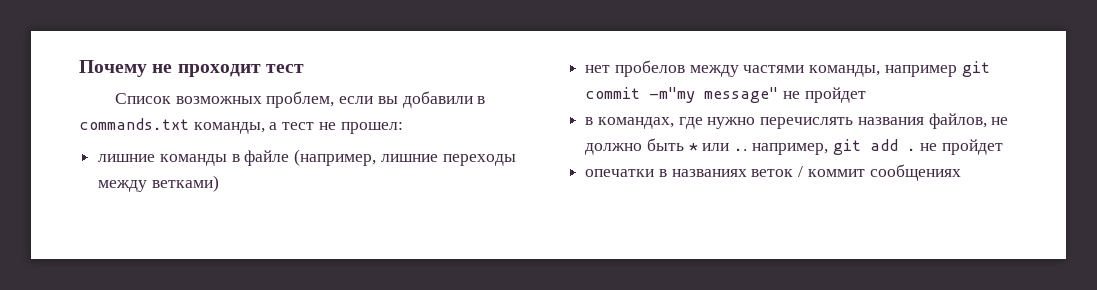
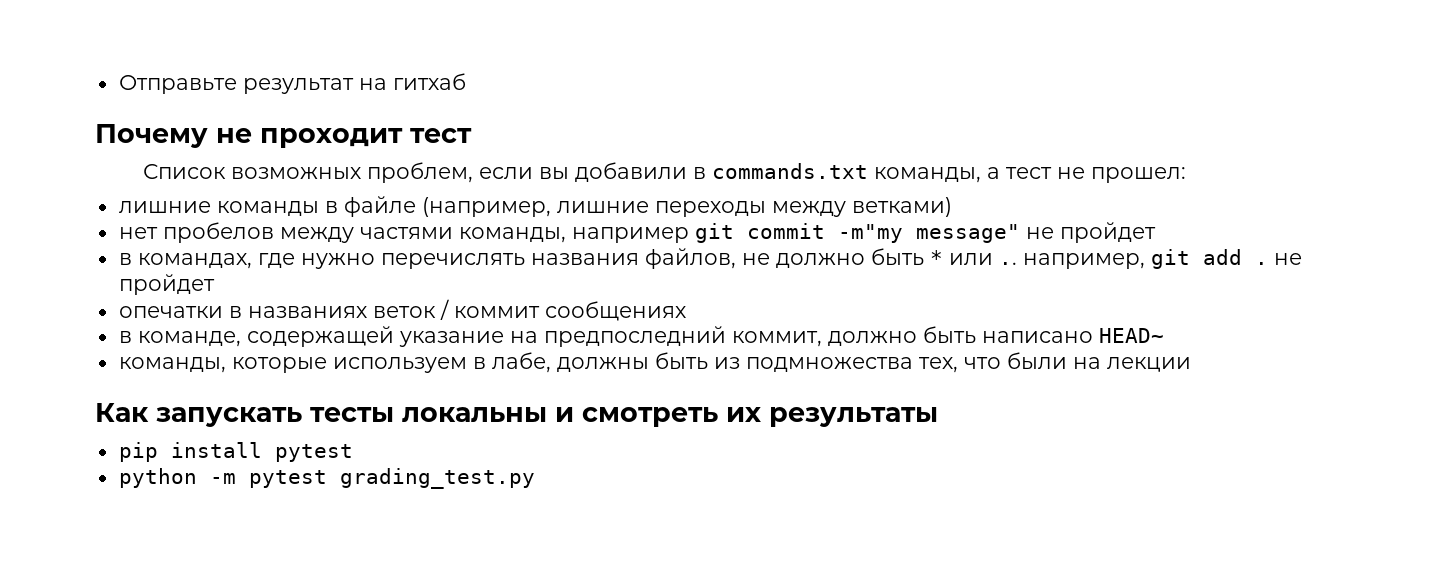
+ Отправьте результат на гитхаб
+ в команде, содержащей указание на предпоследний коммит, должно быть написано HEAD~
+ команды, которые используем в лабе, должны быть из подмножества тех, что были на лекции
+ Как запускать тесты локальны и смотреть их результаты
+ pip install pytest
+ python -m pytest grading_test.py

